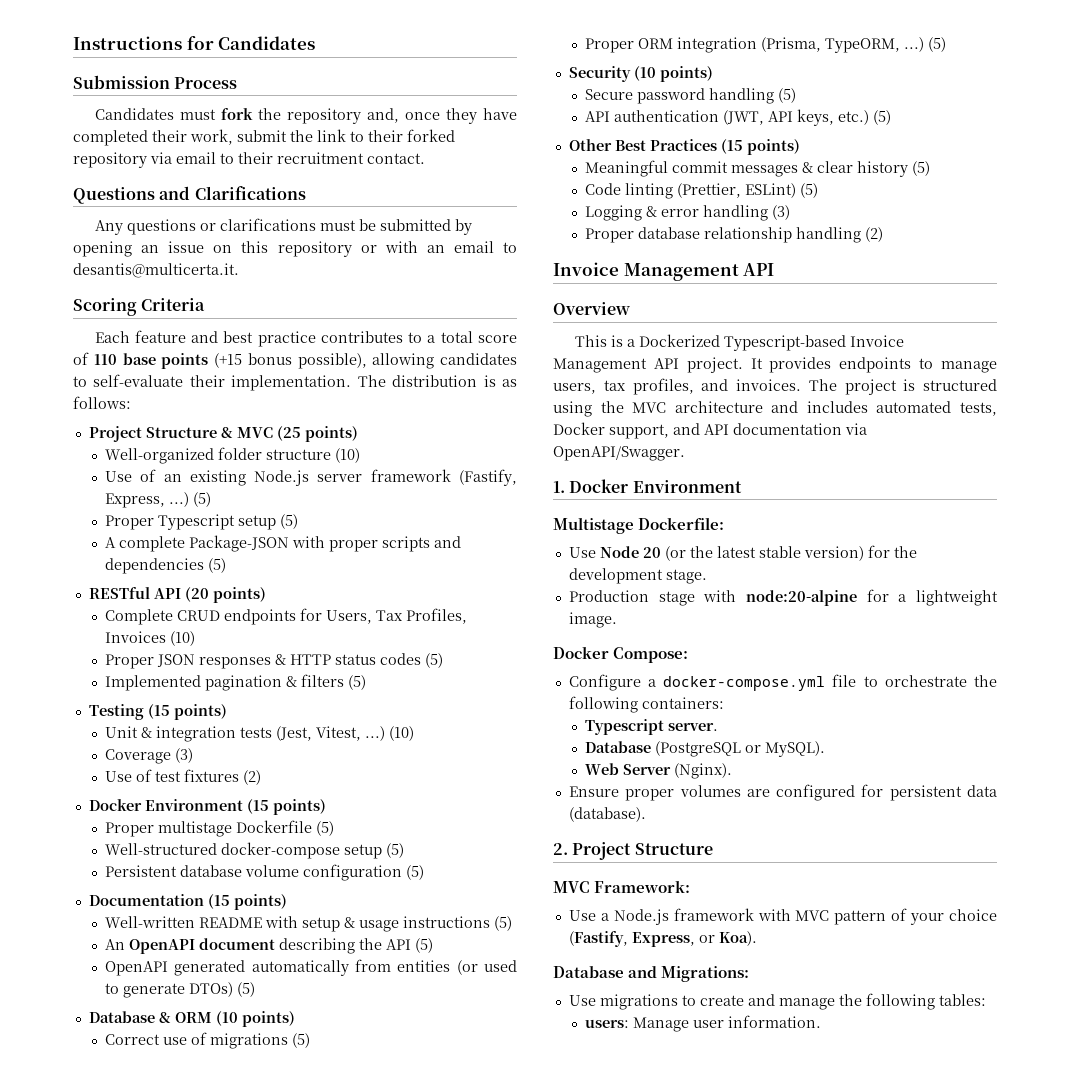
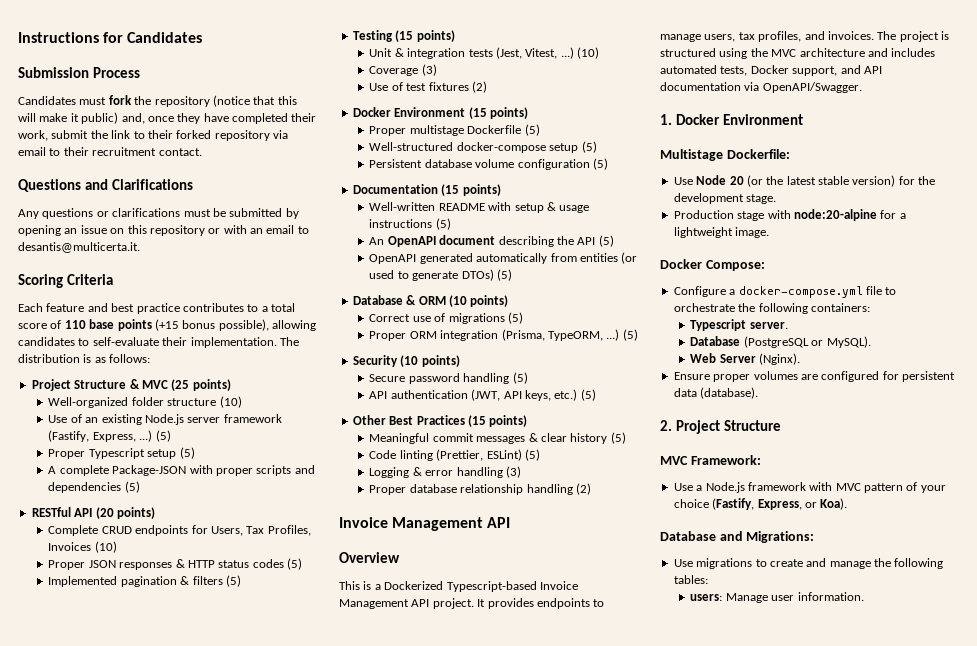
- Candidates must fork the repository and, once they have completed their work, submit the link to their forked repository via email to their recruitment contact.
+ Candidates must fork the repository (notice that this will make it public) and, once they have completed their work, submit the link to their forked repository via email to their recruitment contact.

